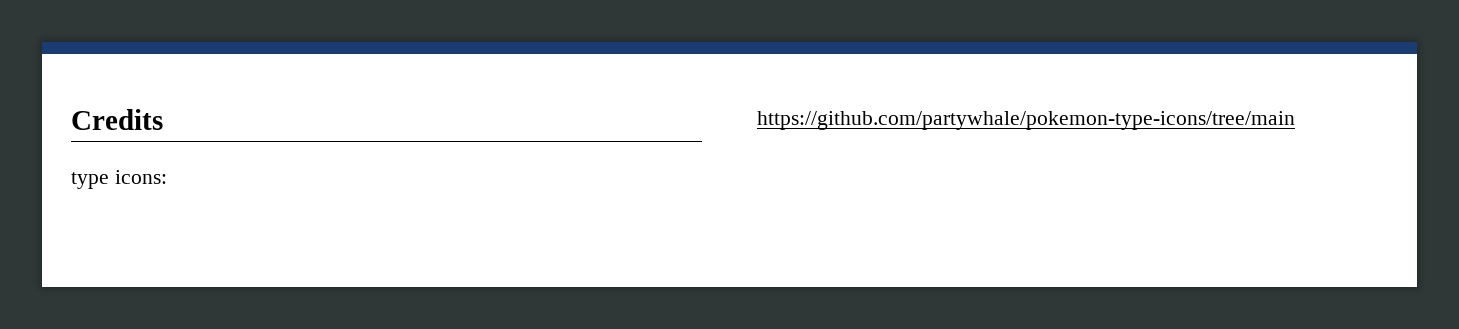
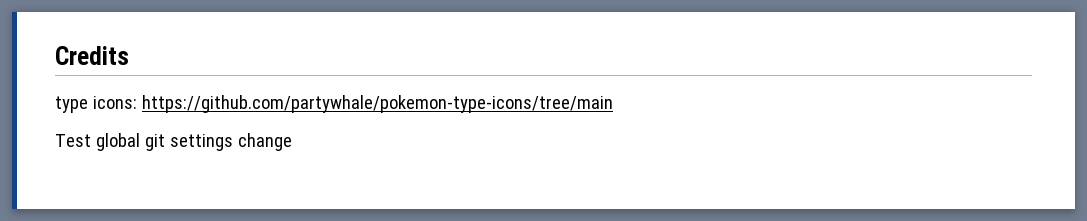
+ Test global git settings change

